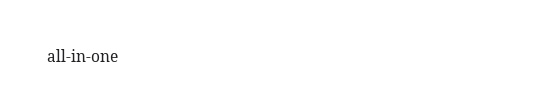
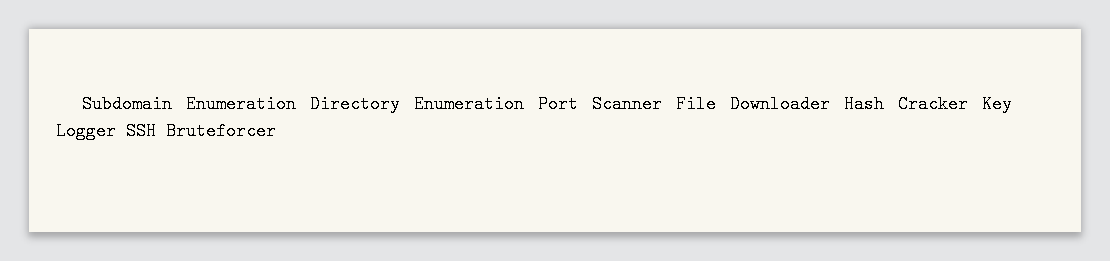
- all-in-one
+ Subdomain Enumeration Directory Enumeration Port Scanner File Downloader Hash Cracker Key Logger SSH Bruteforcer

